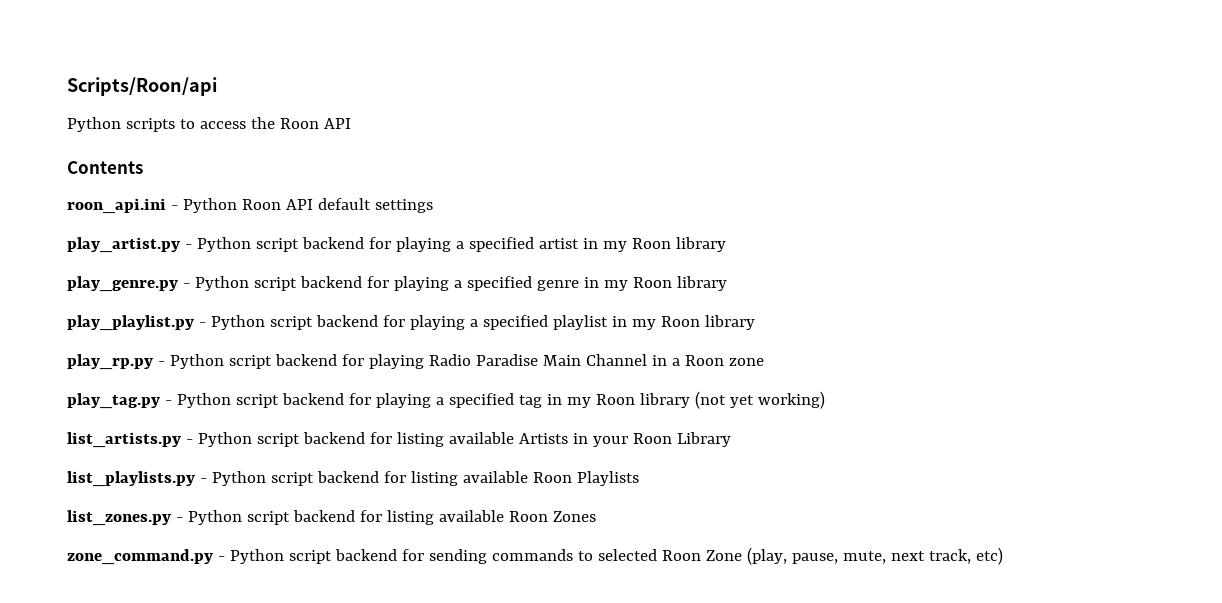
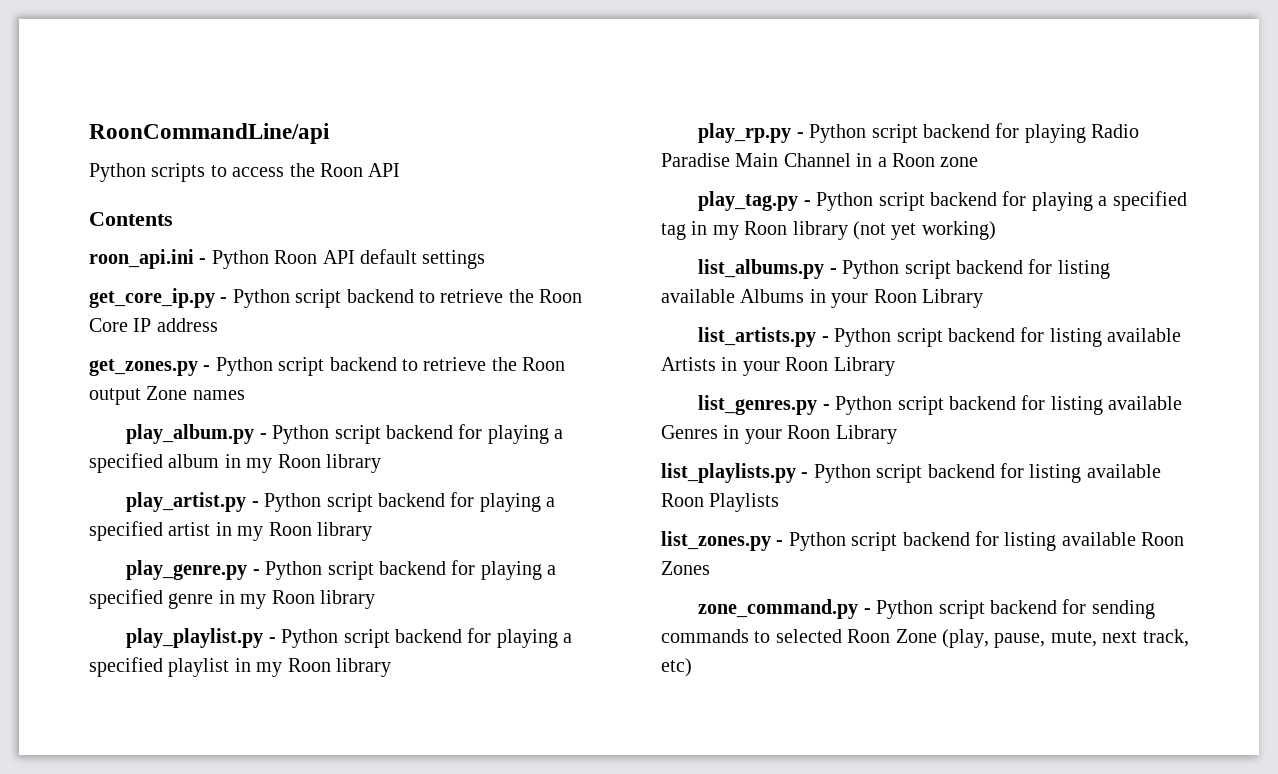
- Scripts/Roon/api
+ RoonCommandLine/api
+ get_core_ip.py - Python script backend to retrieve the Roon Core IP address
+ get_zones.py - Python script backend to retrieve the Roon output Zone names
+ play_album.py - Python script backend for playing a specified album in my Roon library
+ list_albums.py - Python script backend for listing available Albums in your Roon Library
+ list_genres.py - Python script backend for listing available Genres in your Roon Library

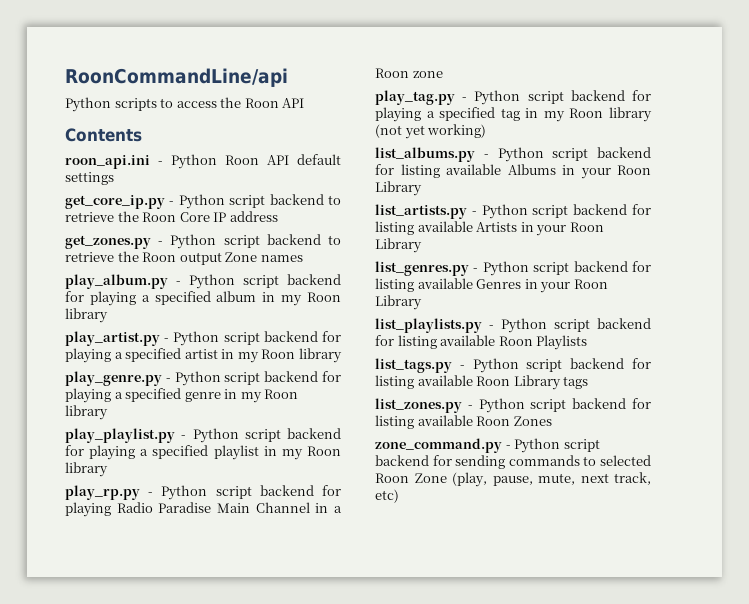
+ list_tags.py - Python script backend for listing available Roon Library tags

